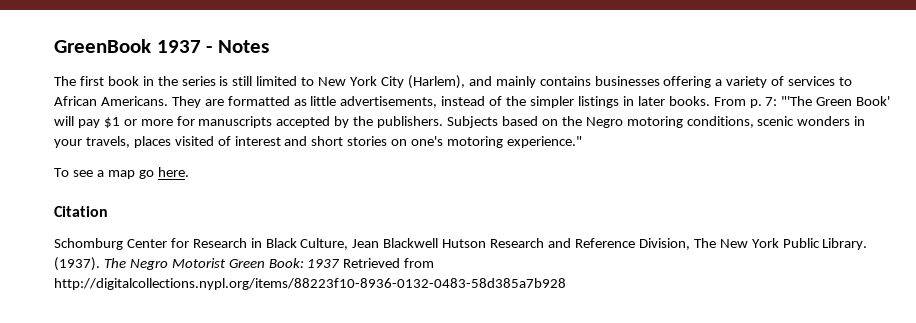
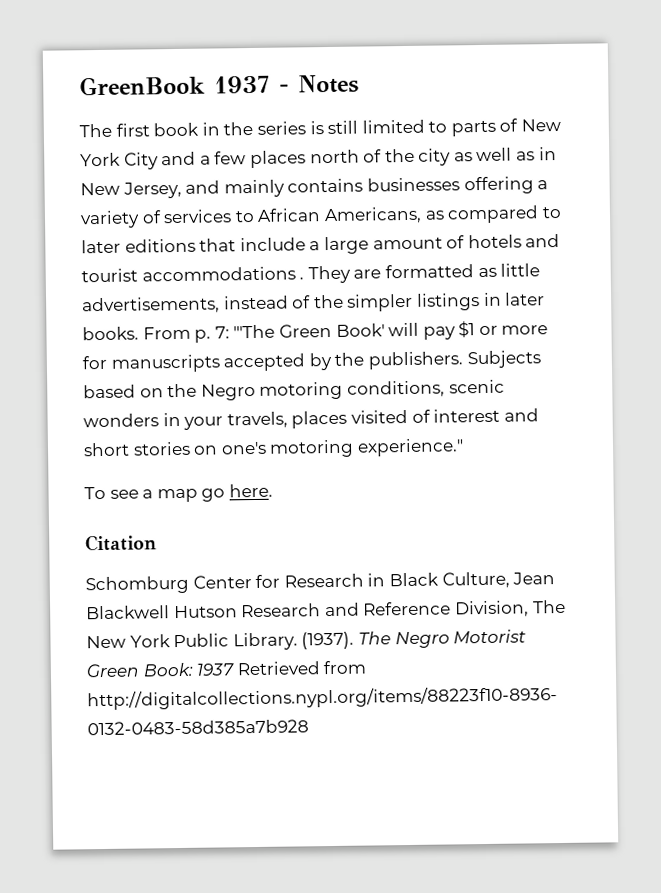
- The first book in the series is still limited to New York City (Harlem), and mainly contains businesses offering a variety of services to African Americans.
+ The first book in the series is still limited to parts of New York City and a few places north of the city as well as in New Jersey, and mainly contains businesses offering a variety of services to African Americans, as compared to later editions that include a large amount of hotels and tourist accommodations .

